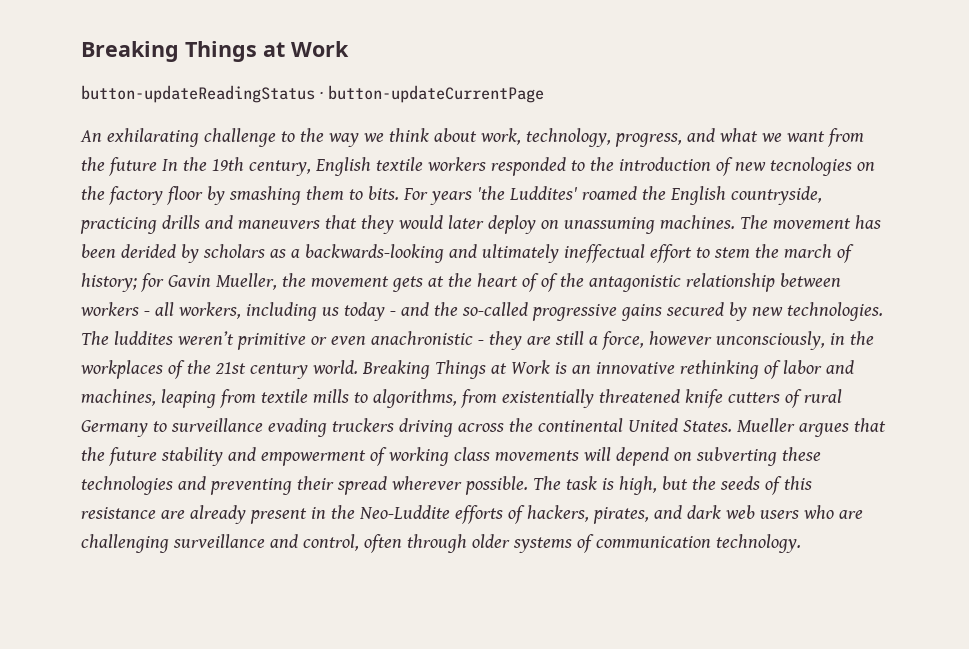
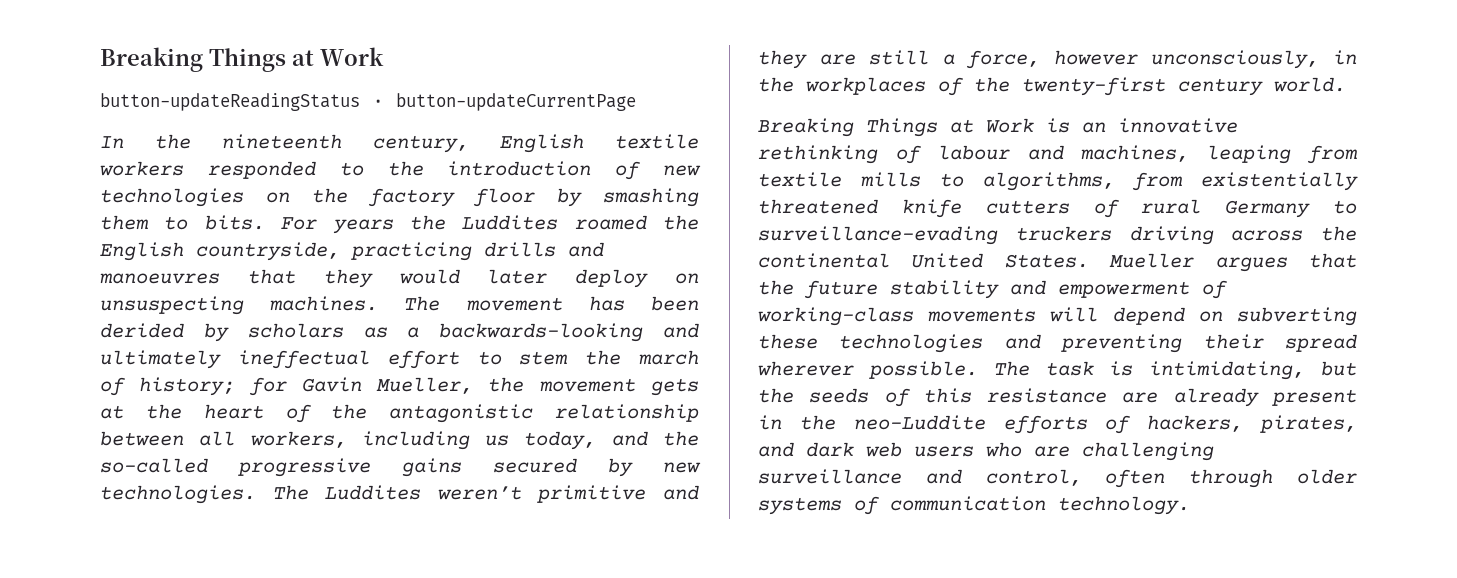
- An exhilarating challenge to the way we think about work, technology, progress, and what we want from the future In the 19th century, English textile workers responded to the introduction of new tecnologies on the factory floor by smashing them to bits.
+ In the nineteenth century, English textile workers responded to the introduction of new technologies on the factory floor by smashing them to bits.
- For years 'the Luddites' roamed the English countryside, practicing drills and maneuvers that they would later deploy on unassuming machines.
+ For years the Luddites roamed the English countryside, practicing drills and manoeuvres that they would later deploy on unsuspecting machines.
- The movement has been derided by scholars as a backwards-looking and ultimately ineffectual effort to stem the march of history; for Gavin Mueller, the movement gets at the heart of of the antagonistic relationship between workers - all workers, including us today - and the so-called progressive gains secured by new technologies.
+ The movement has been derided by scholars as a backwards-looking and ultimately ineffectual effort to stem the march of history; for Gavin Mueller, the movement gets at the heart of the antagonistic relationship between all workers, including us today, and the so-called progressive gains secured by new technologies.
- The luddites weren’t primitive or even anachronistic - they are still a force, however unconsciously, in the workplaces of the 21st century world. Breaking Things at Work is an innovative rethinking of labor and machines, leaping from textile mills to algorithms, from existentially threatened knife cutters of rural Germany to surveillance evading truckers driving across the continental United States.
+ The Luddites weren’t primitive and they are still a force, however unconsciously, in the workplaces of the twenty-first century world.
+ Breaking Things at Work is an innovative rethinking of labour and machines, leaping from textile mills to algorithms, from existentially threatened knife cutters of rural Germany to surveillance-evading truckers driving across the continental United States.
- Mueller argues that the future stability and empowerment of working class movements will depend on subverting these technologies and preventing their spread wherever possible.
+ Mueller argues that the future stability and empowerment of working-class movements will depend on subverting these technologies and preventing their spread wherever possible.
- The task is high, but the seeds of this resistance are already present in the Neo-Luddite efforts of hackers, pirates, and dark web users who are challenging surveillance and control, often through older systems of communication technology.
+ The task is intimidating, but the seeds of this resistance are already present in the neo-Luddite efforts of hackers, pirates, and dark web users who are challenging surveillance and control, often through older systems of communication technology.

